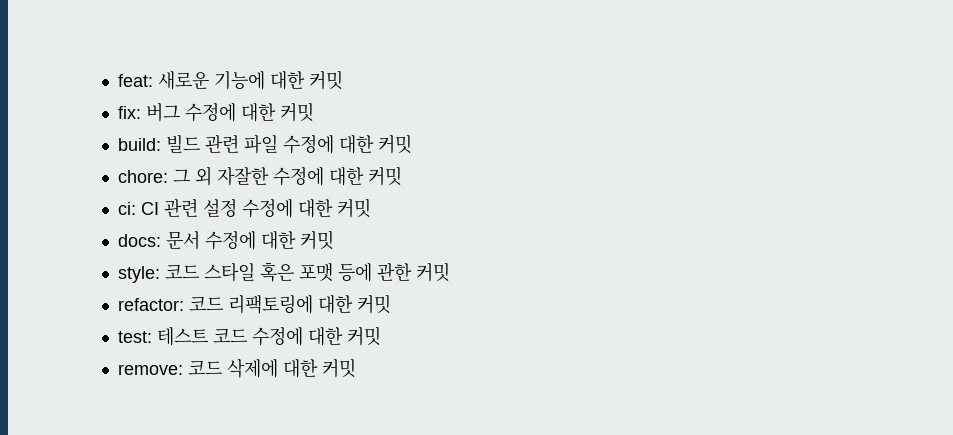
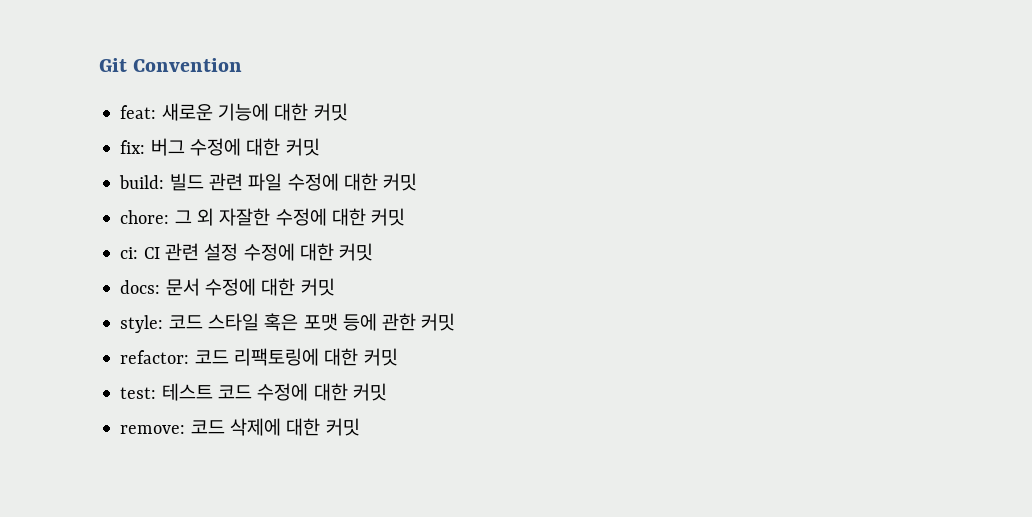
+ Git Convention

